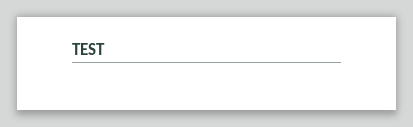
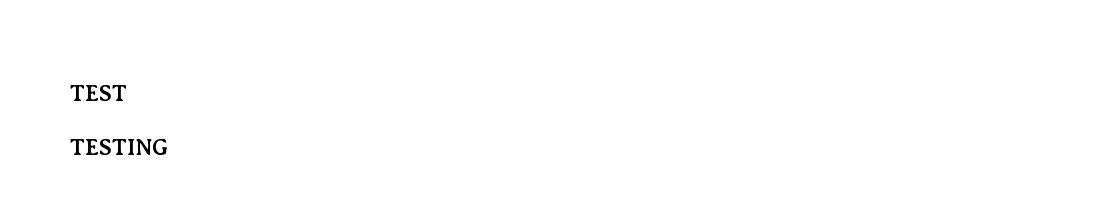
+ TESTING

